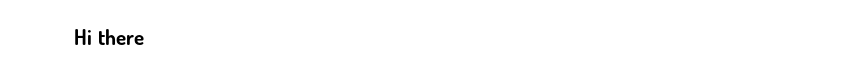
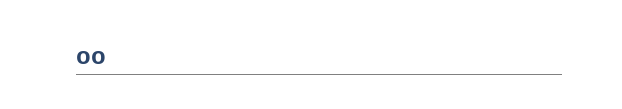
- Hi there
+ oo

